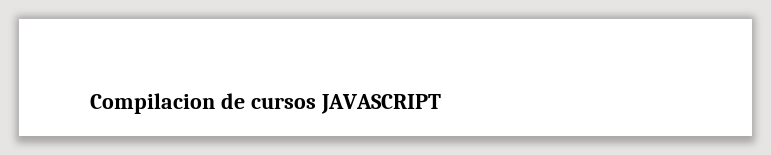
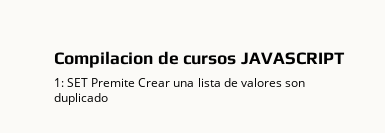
+ 1: SET Premite Crear una lista de valores son duplicado

